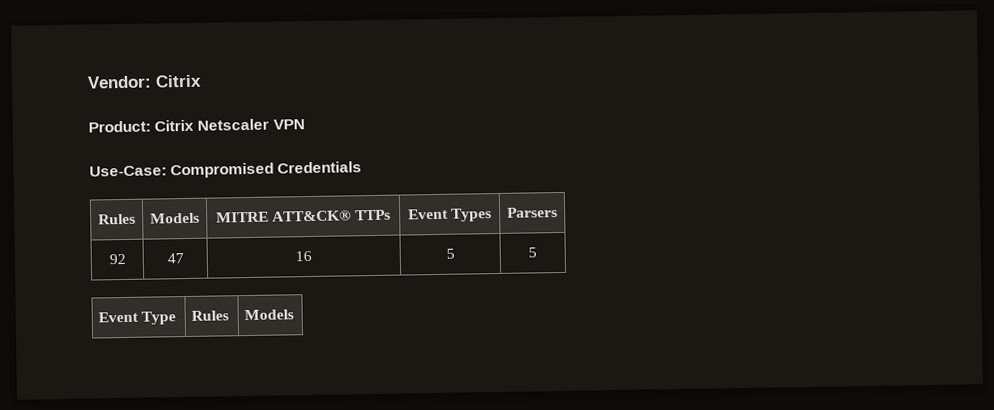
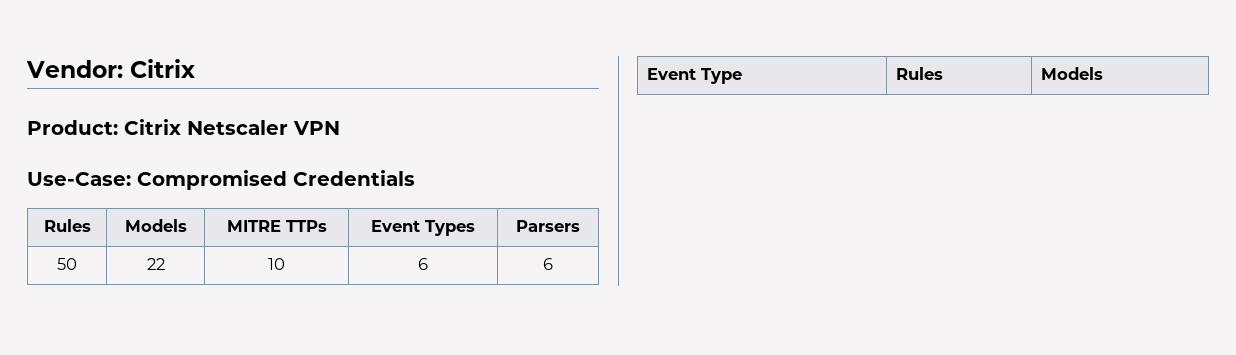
- Rules | Models | MITRE ATT&CK® TTPs | Event Types | Parsers
+ Rules | Models | MITRE TTPs | Event Types | Parsers
- 92 | 47 | 16 | 5 | 5
+ 50 | 22 | 10 | 6 | 6

